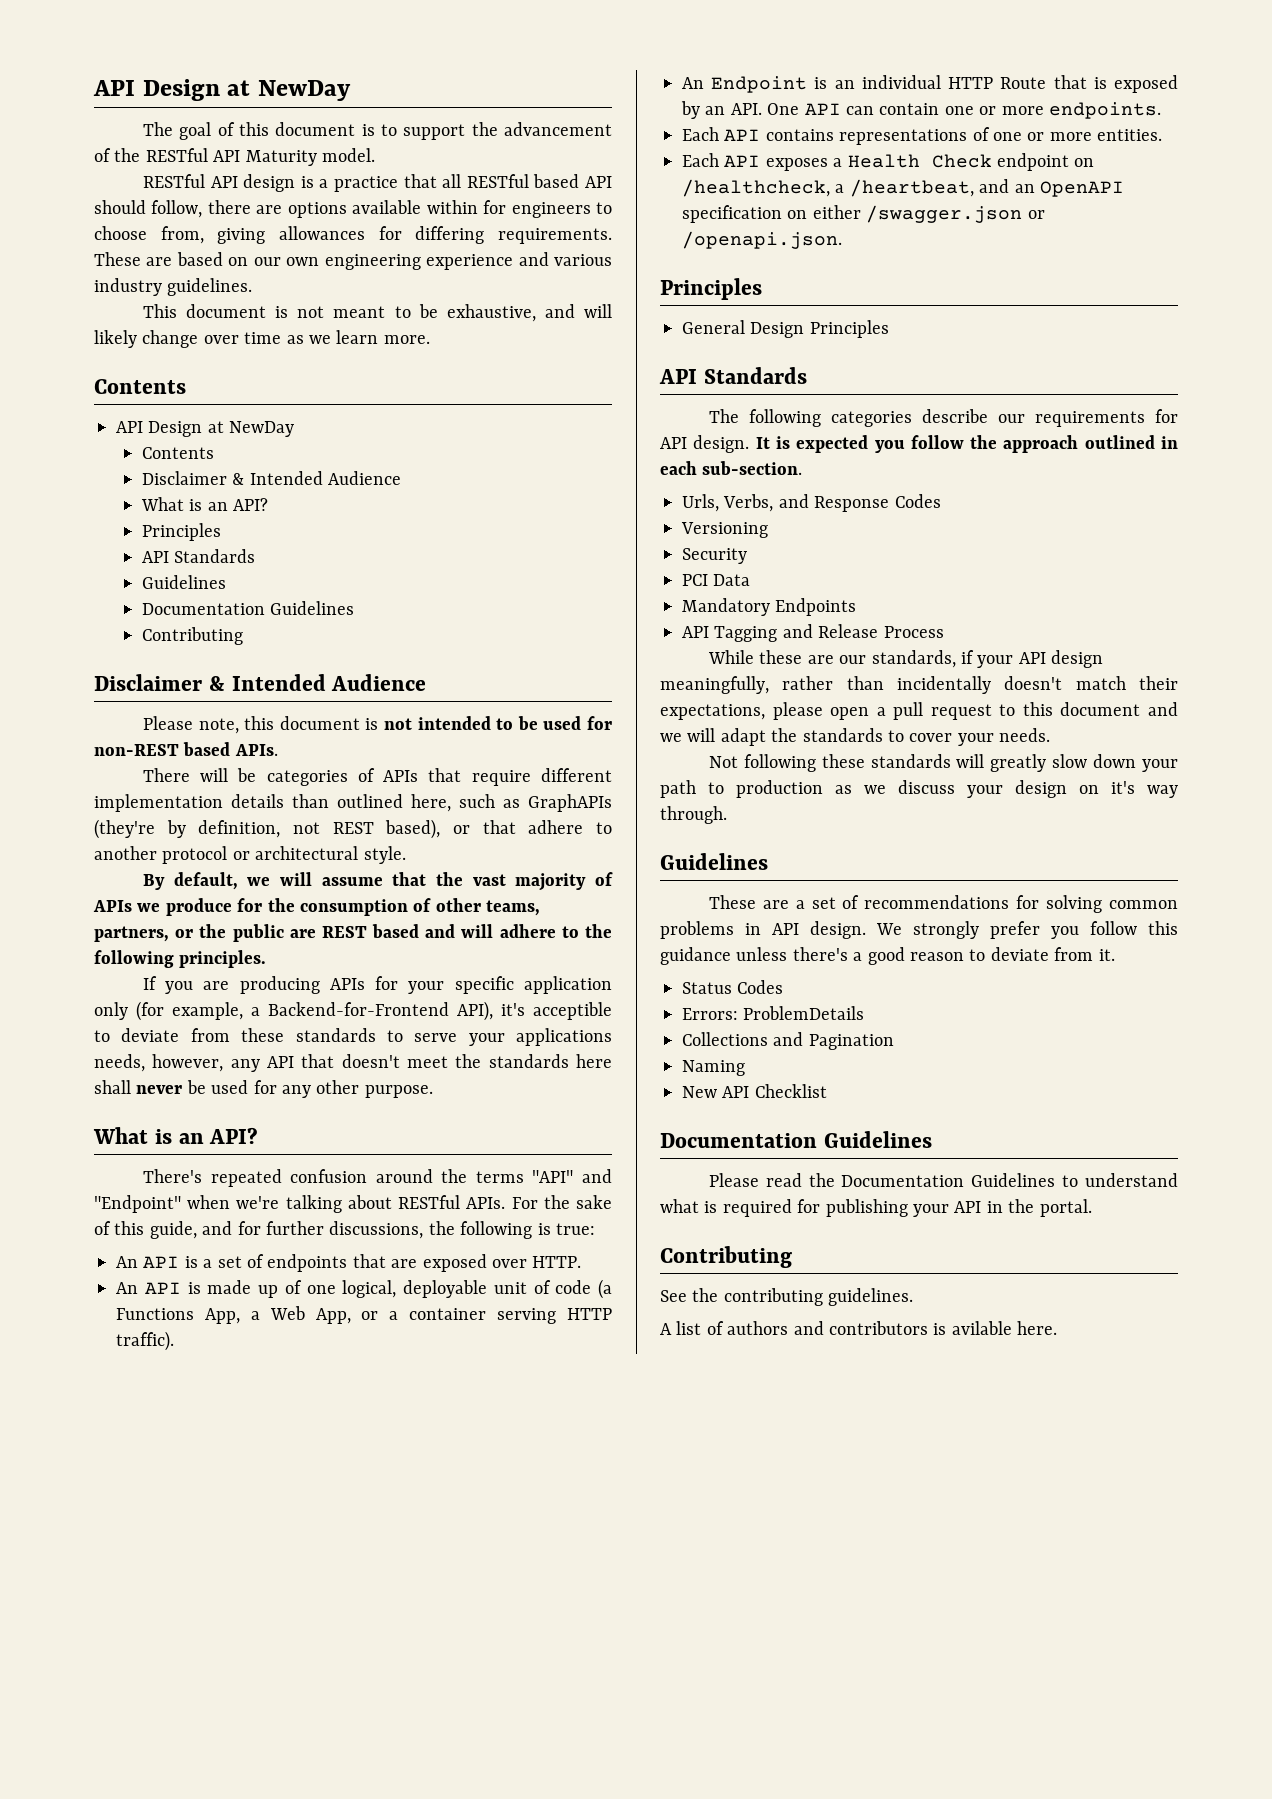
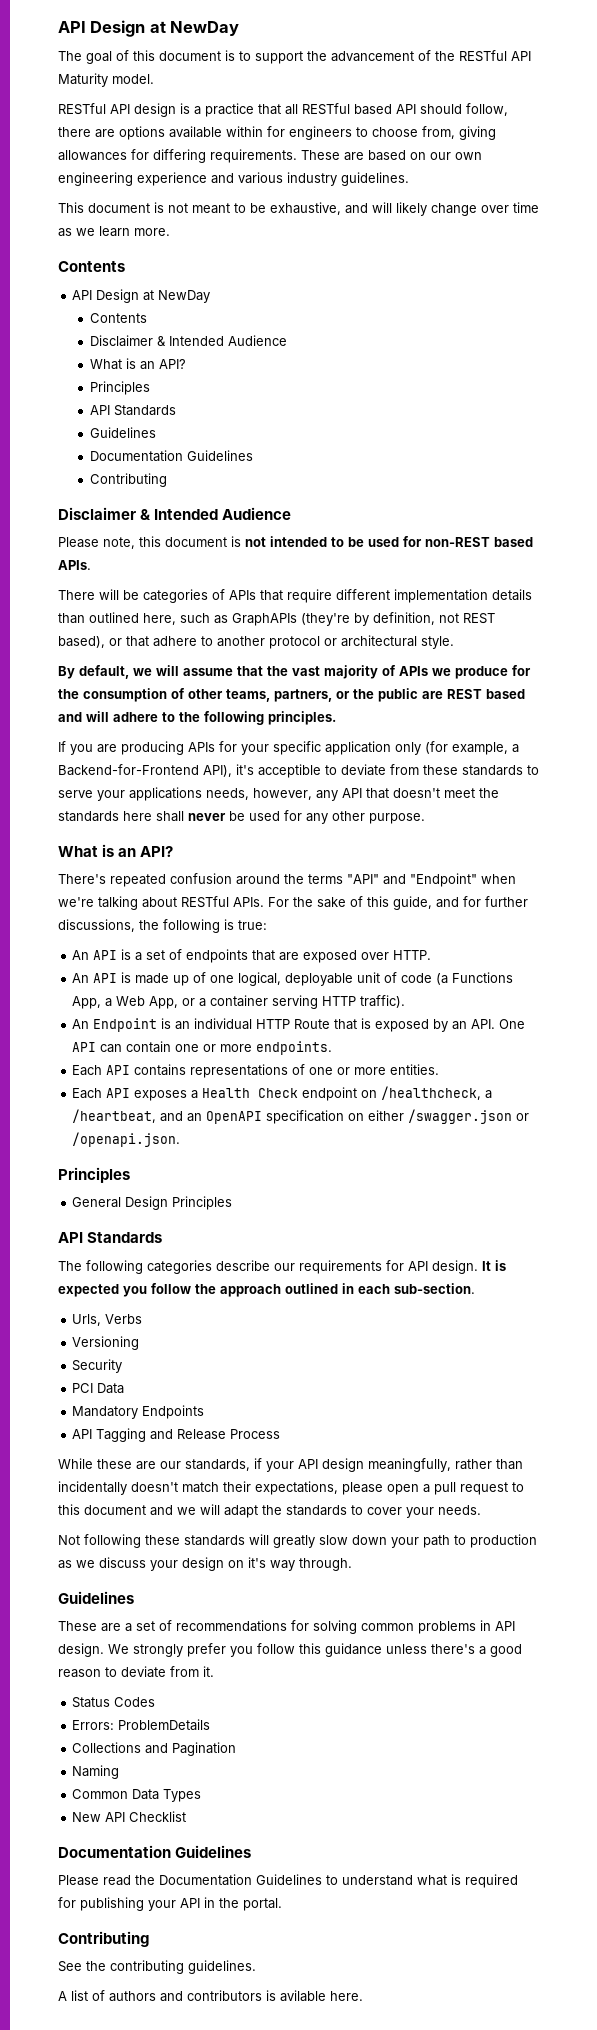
- Urls, Verbs, and Response Codes
+ Urls, Verbs
+ Common Data Types

